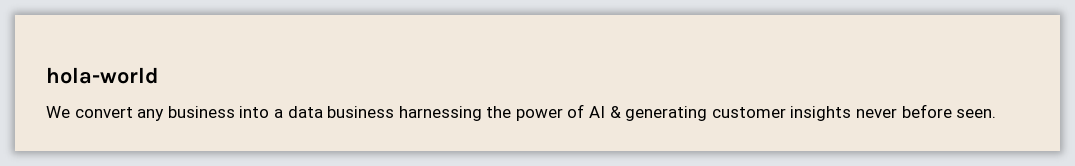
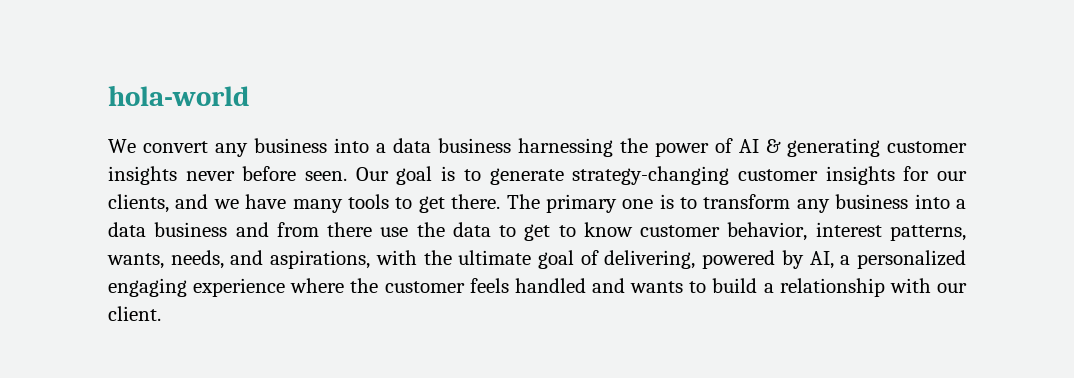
+ Our goal is to generate strategy-changing customer insights for our clients, and we have many tools to get there. The primary one is to transform any business into a data business and from there use the data to get to know customer behavior, interest patterns, wants, needs, and aspirations, with the ultimate goal of delivering, powered by AI, a personalized engaging experience where the customer feels handled and wants to build a relationship with our client.

